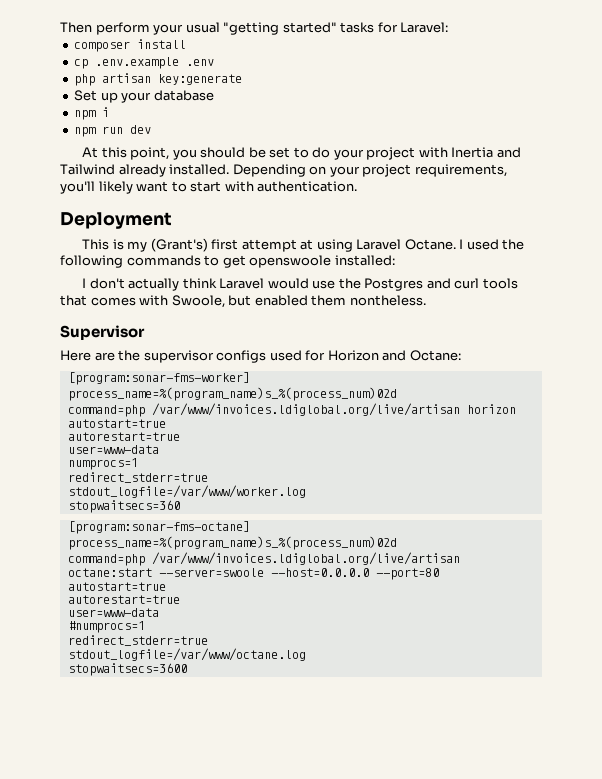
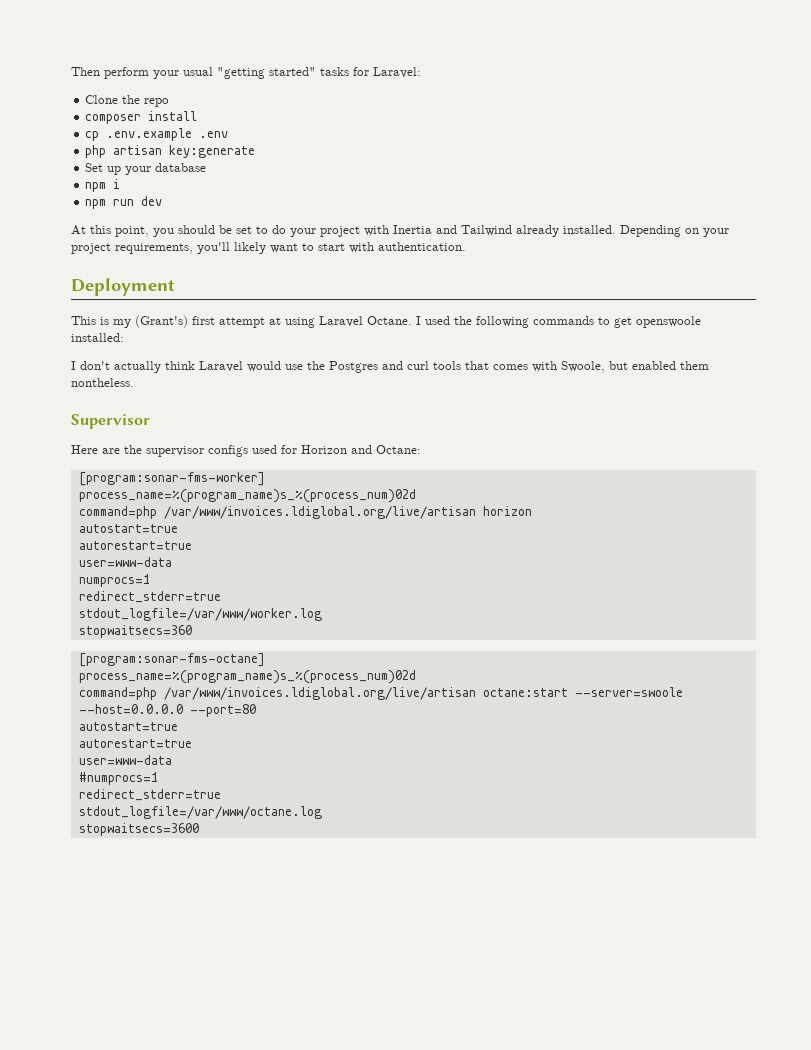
+ Clone the repo

